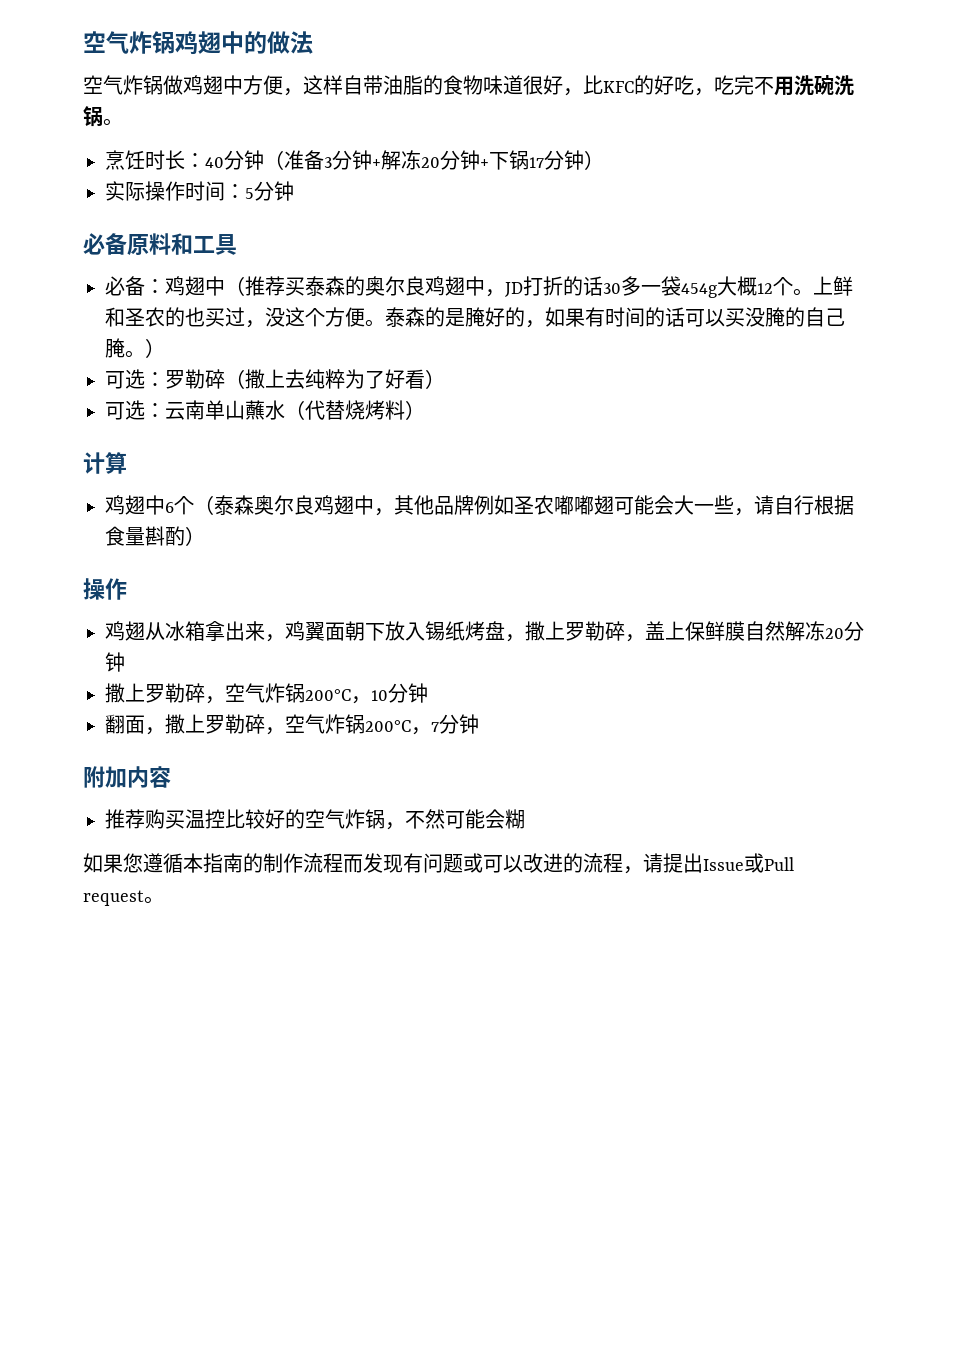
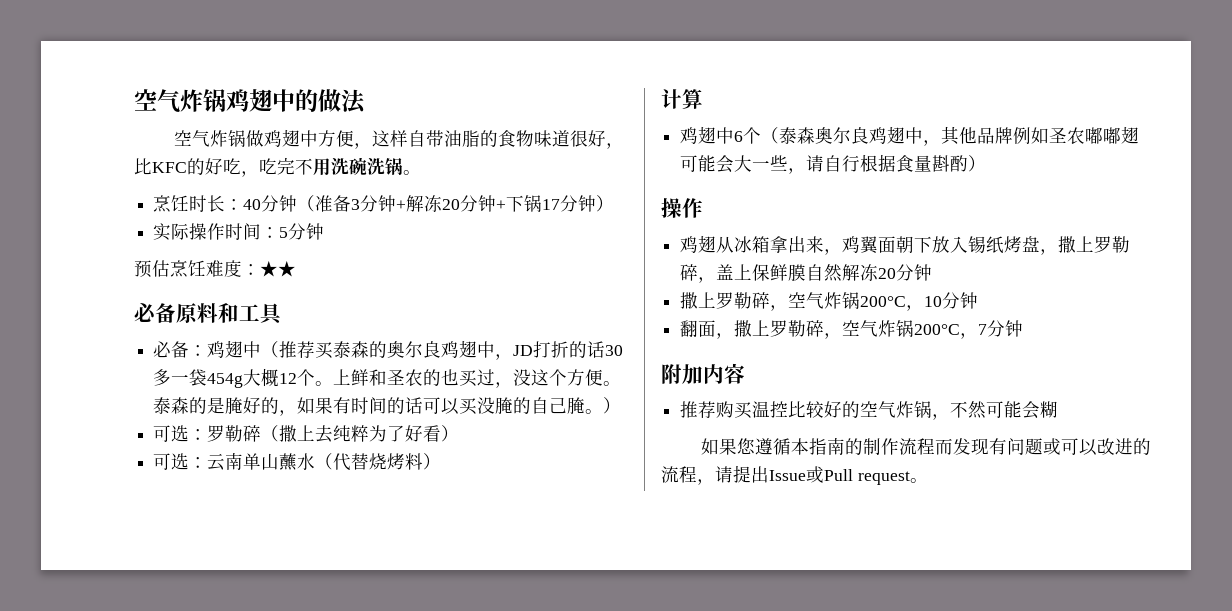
+ 预估烹饪难度：★★

